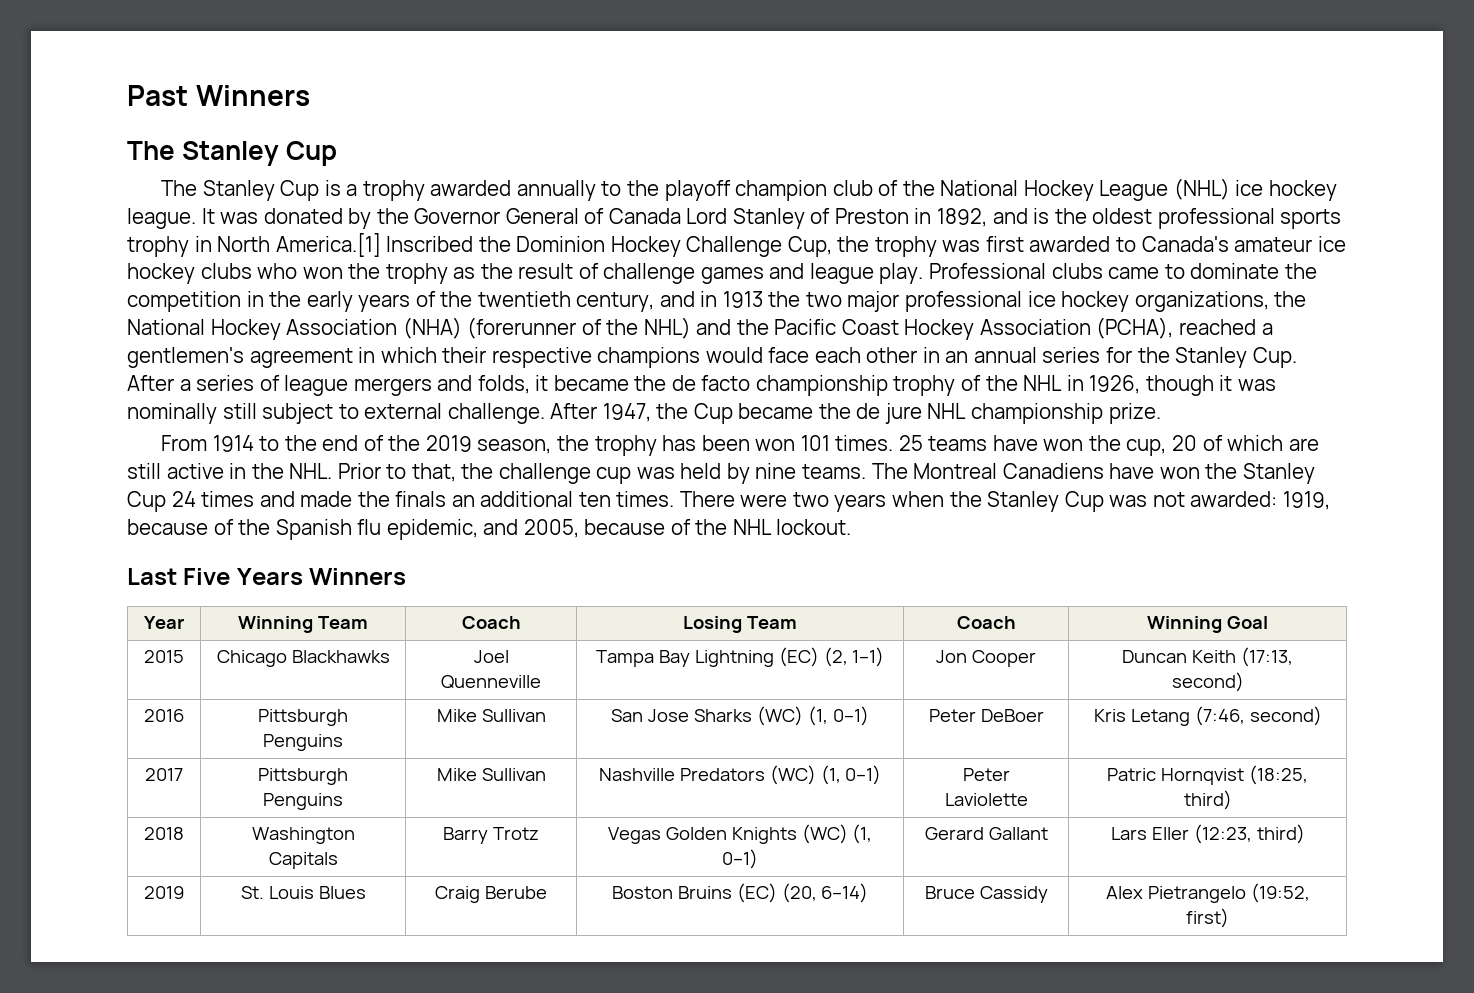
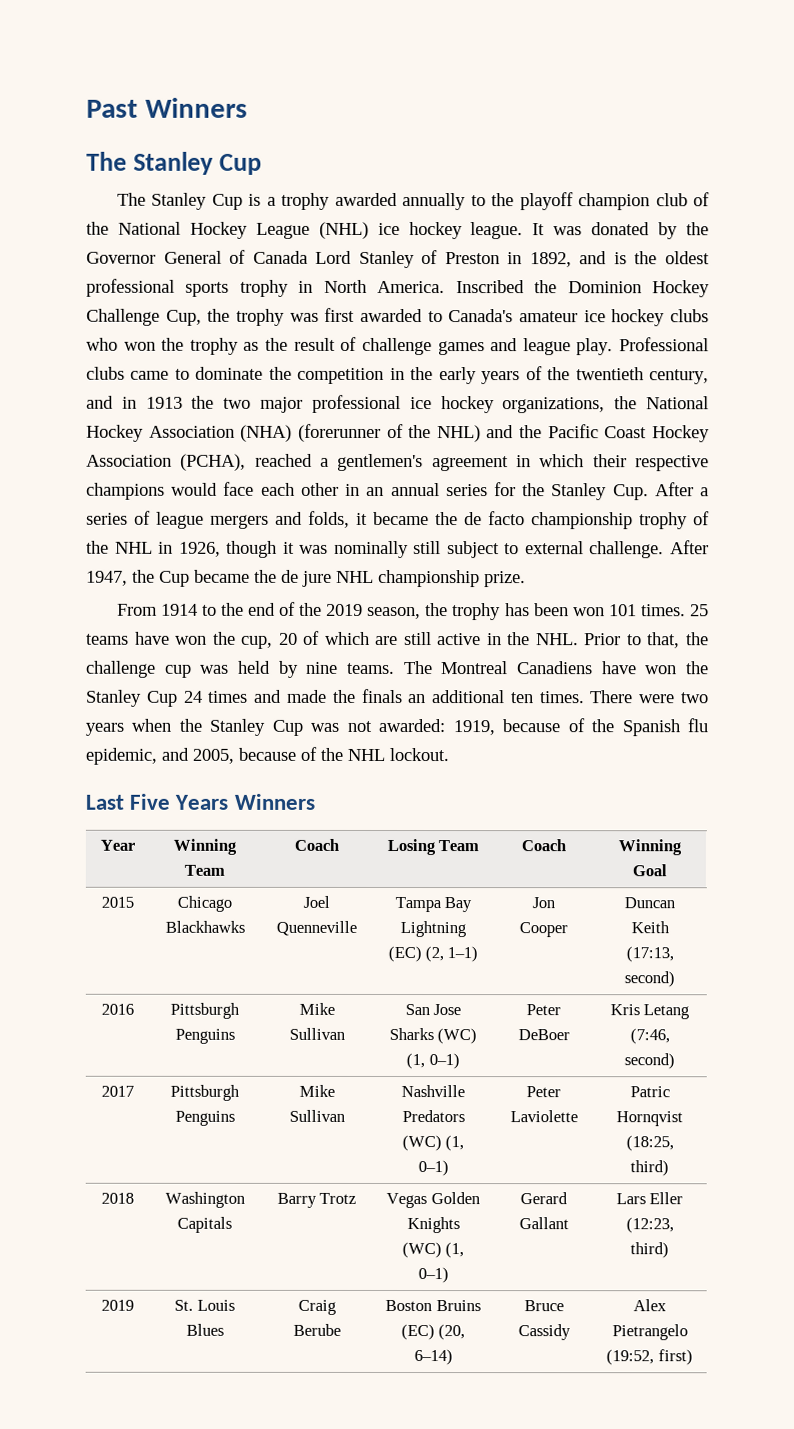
- It was donated by the Governor General of Canada Lord Stanley of Preston in 1892, and is the oldest professional sports trophy in North America.[1] Inscribed the Dominion Hockey Challenge Cup, the trophy was first awarded to Canada's amateur ice hockey clubs who won the trophy as the result of challenge games and league play.
+ It was donated by the Governor General of Canada Lord Stanley of Preston in 1892, and is the oldest professional sports trophy in North America. Inscribed the Dominion Hockey Challenge Cup, the trophy was first awarded to Canada's amateur ice hockey clubs who won the trophy as the result of challenge games and league play.

